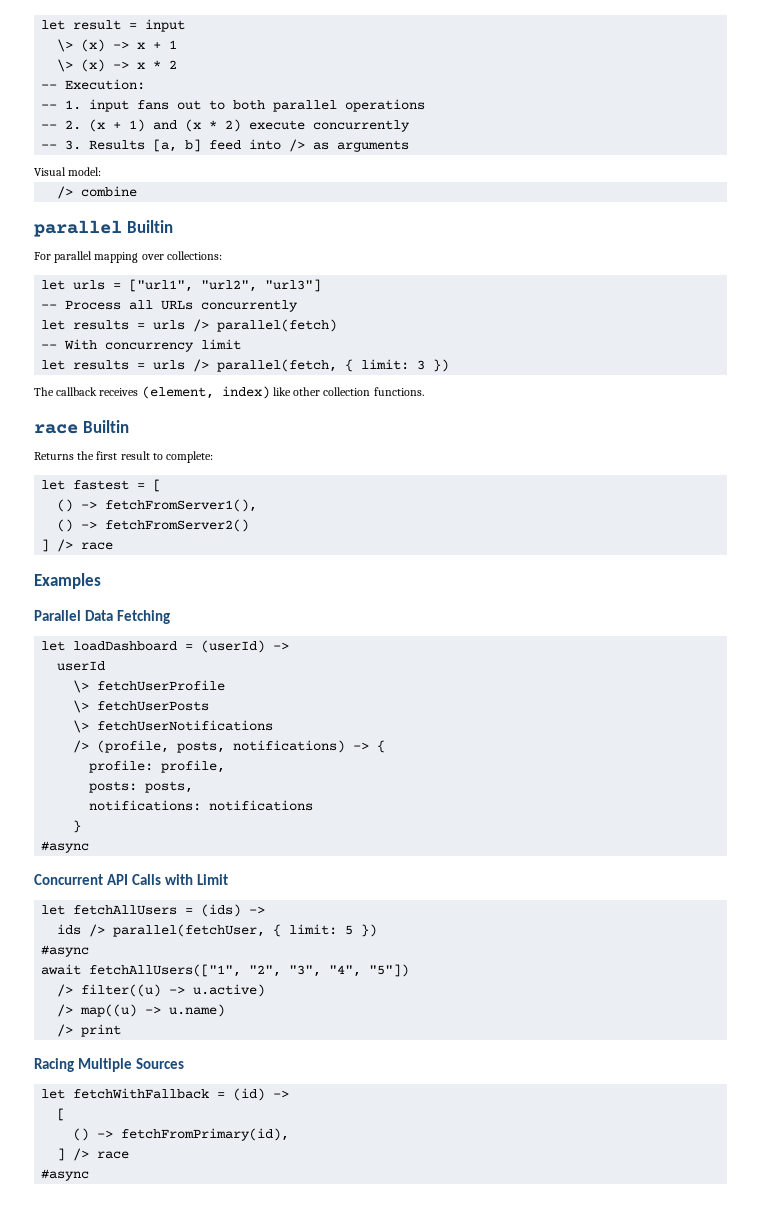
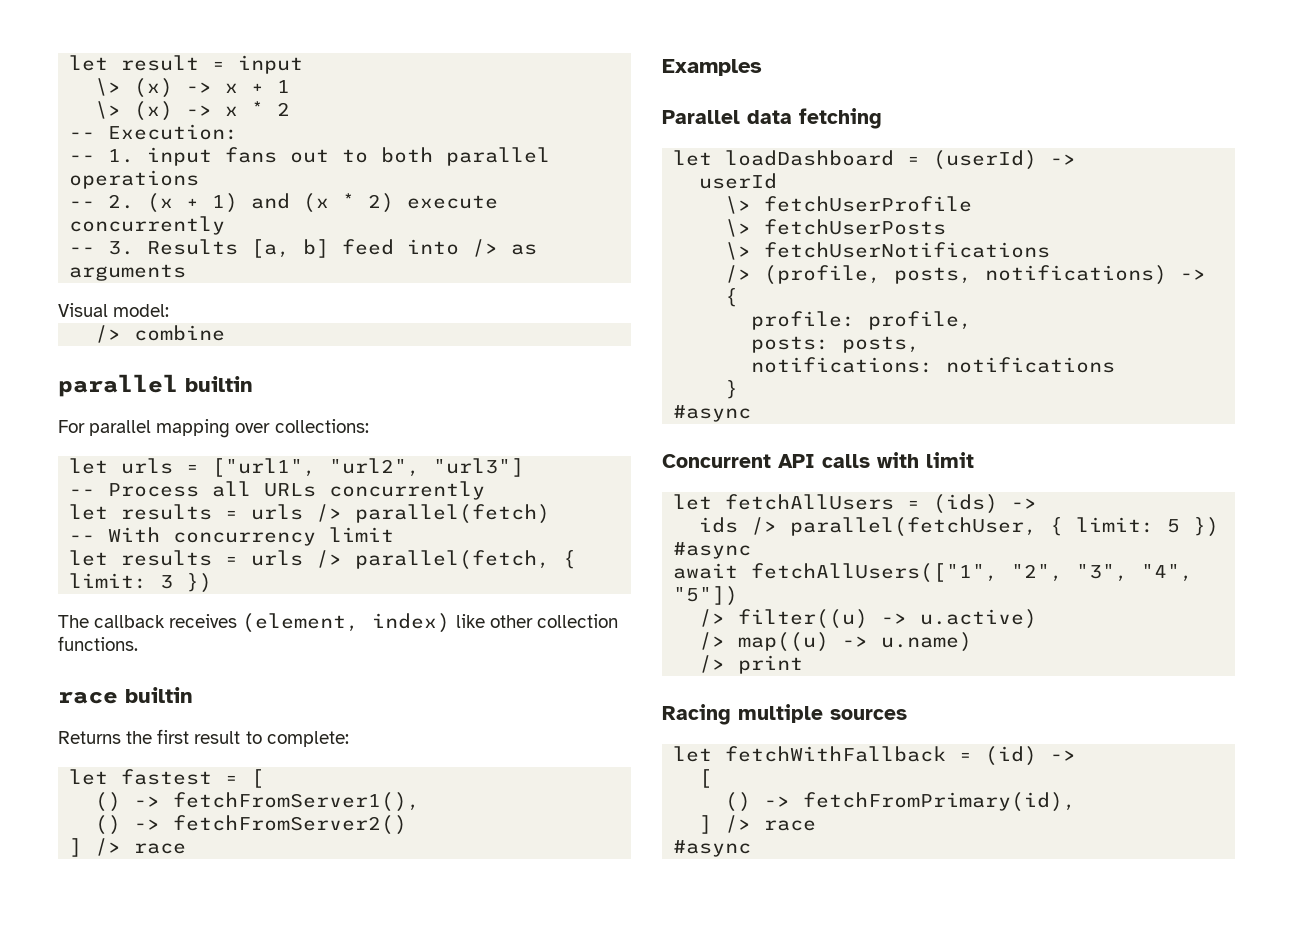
- parallel Builtin
+ parallel builtin
- race Builtin
+ race builtin
- Parallel Data Fetching
+ Parallel data fetching
- Concurrent API Calls with Limit
+ Concurrent API calls with limit
- Racing Multiple Sources
+ Racing multiple sources

